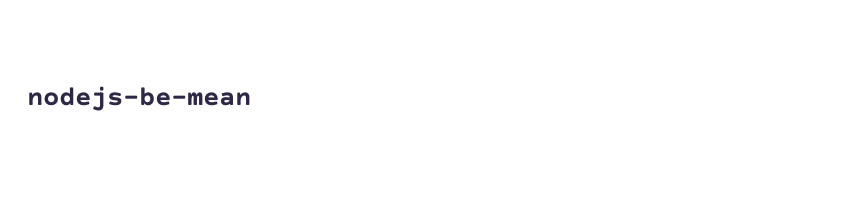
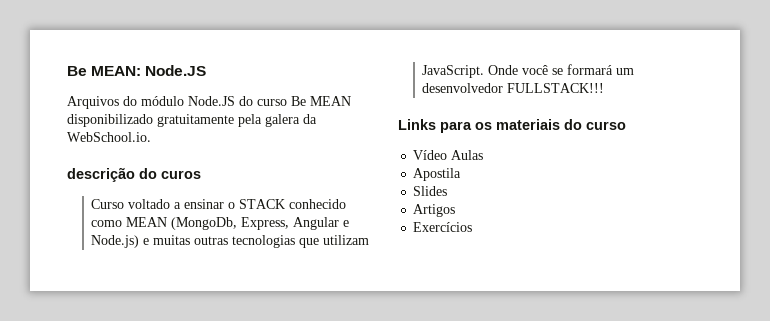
- nodejs-be-mean
+ Be MEAN: Node.JS
+ Arquivos do módulo Node.JS do curso Be MEAN disponibilizado gratuitamente pela galera da WebSchool.io.
+ descrição do curos
+ Curso voltado a ensinar o STACK conhecido como MEAN (MongoDb, Express, Angular e Node.js) e muitas outras tecnologias que utilizam JavaScript. Onde você se formará um desenvolvedor FULLSTACK!!!
+ Links para os materiais do curso
+ Vídeo Aulas
+ Apostila
+ Slides
+ Artigos
+ Exercícios

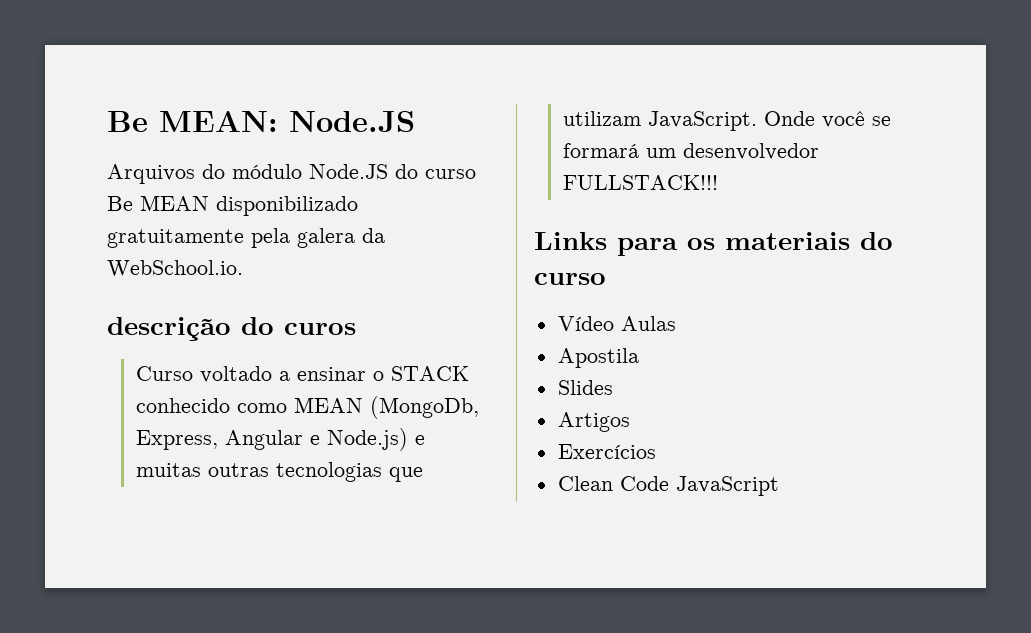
+ Clean Code JavaScript

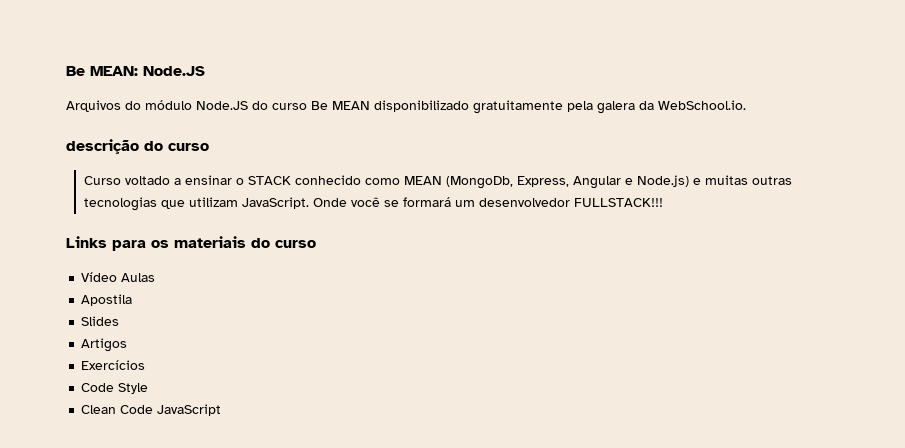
- descrição do curos
+ descrição do curso
+ Code Style

